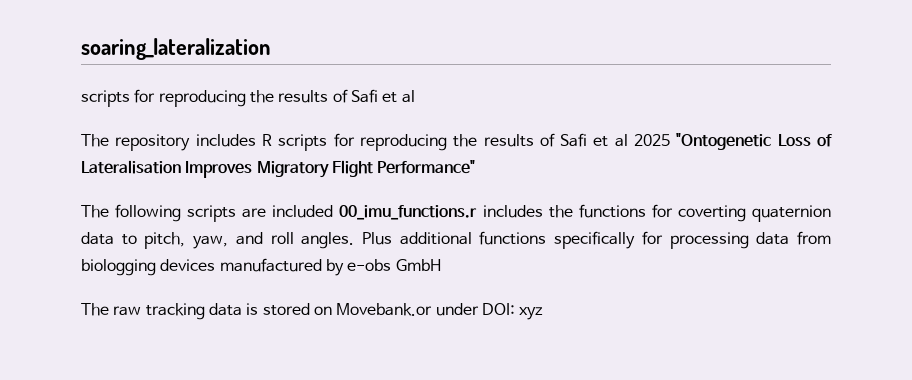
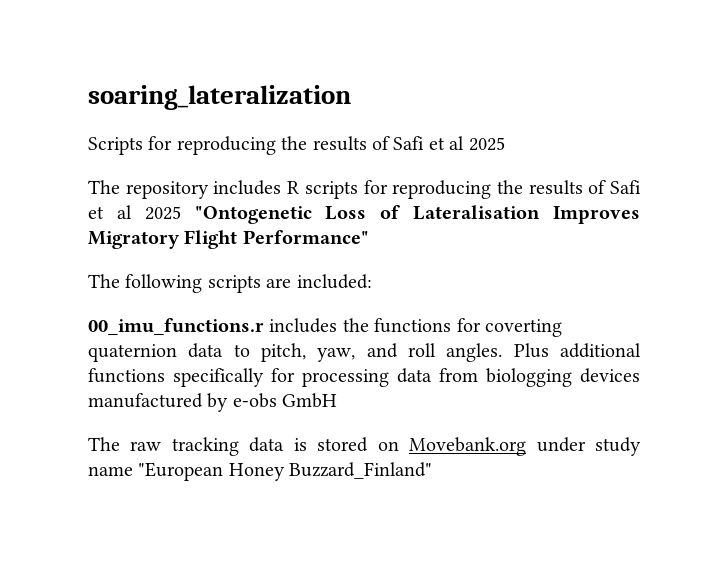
  soaring_lateralization
- scripts for reproducing the results of Safi et al
+ Scripts for reproducing the results of Safi et al 2025
- The following scripts are included 00_imu_functions.r includes the functions for coverting quaternion data to pitch, yaw, and roll angles.
+ The following scripts are included:
+ 00_imu_functions.r includes the functions for coverting quaternion data to pitch, yaw, and roll angles.
- The raw tracking data is stored on Movebank.or under DOI: xyz
+ The raw tracking data is stored on Movebank.org under study name "European Honey Buzzard_Finland"

